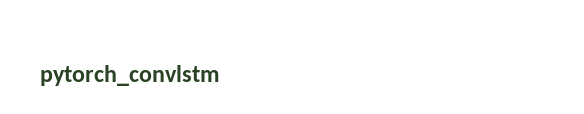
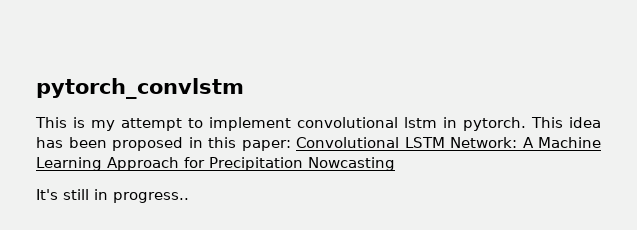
+ This is my attempt to implement convolutional lstm in pytorch. This idea has been proposed in this paper: Convolutional LSTM Network: A Machine Learning Approach for Precipitation Nowcasting
+ It's still in progress..

